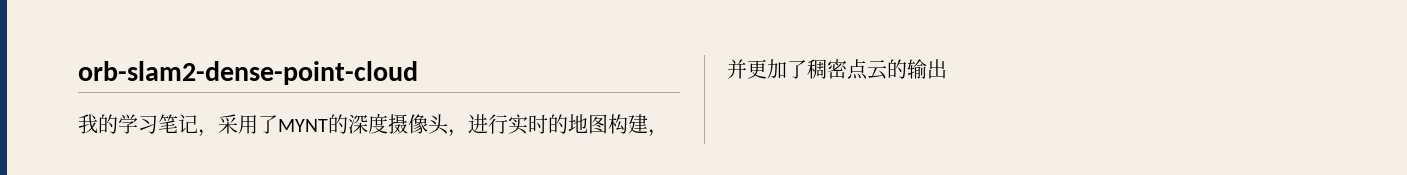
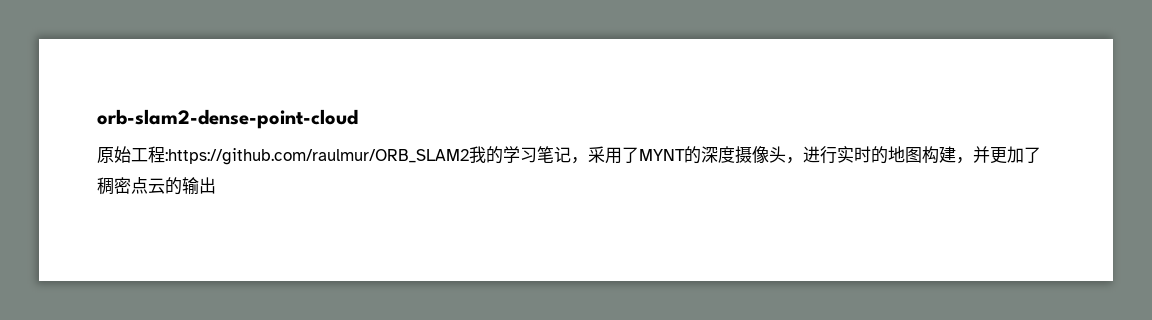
- 我的学习笔记，采用了MYNT的深度摄像头，进行实时的地图构建，并更加了稠密点云的输出
+ 原始工程:https://github.com/raulmur/ORB_SLAM2我的学习笔记，采用了MYNT的深度摄像头，进行实时的地图构建，并更加了稠密点云的输出

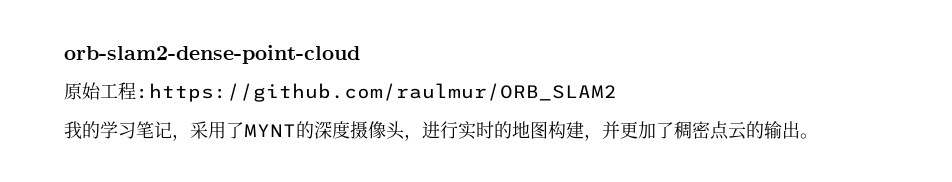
- 原始工程:https://github.com/raulmur/ORB_SLAM2我的学习笔记，采用了MYNT的深度摄像头，进行实时的地图构建，并更加了稠密点云的输出
+ 原始工程:https://github.com/raulmur/ORB_SLAM2
+ 我的学习笔记，采用了MYNT的深度摄像头，进行实时的地图构建，并更加了稠密点云的输出。

